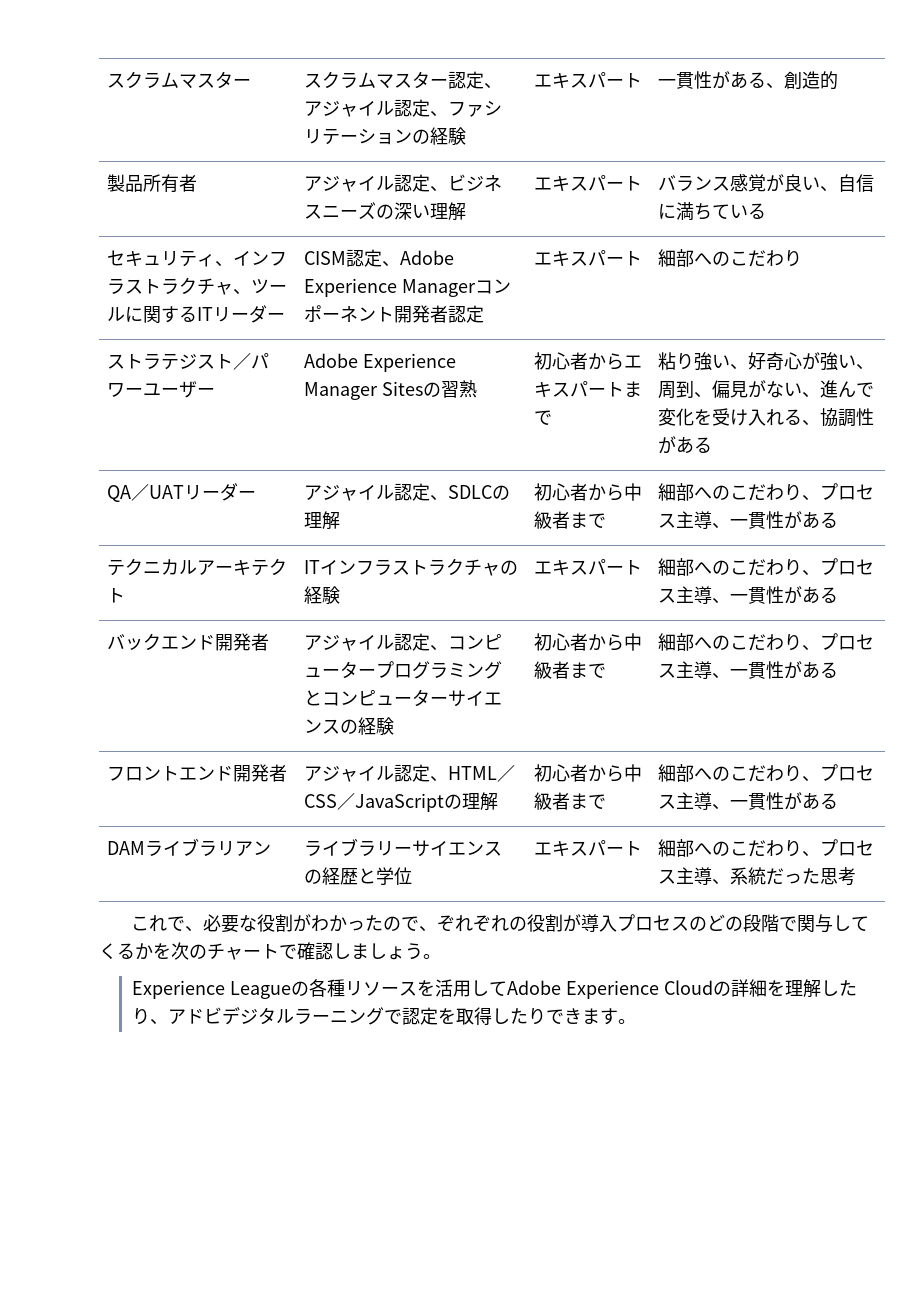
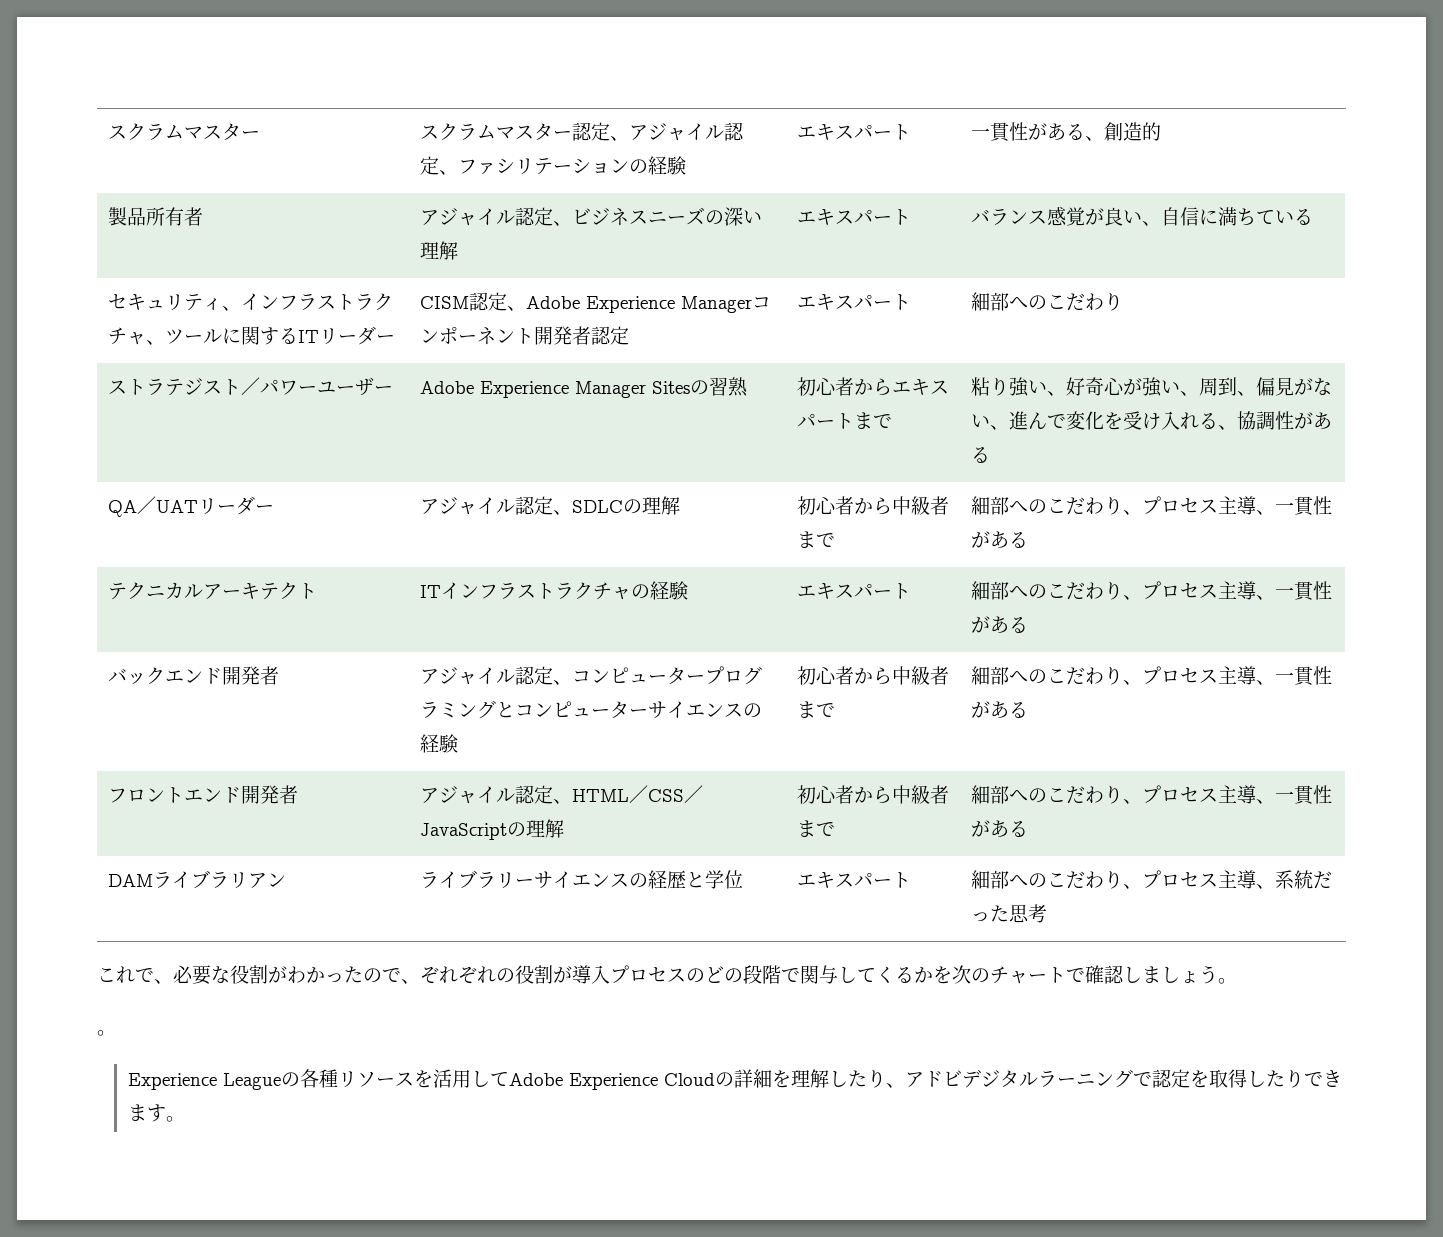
  これで、必要な役割がわかったので、ぞれぞれの役割が導入プロセスのどの段階で関与してくるかを次のチャートで確認しましょう。
+ 。

